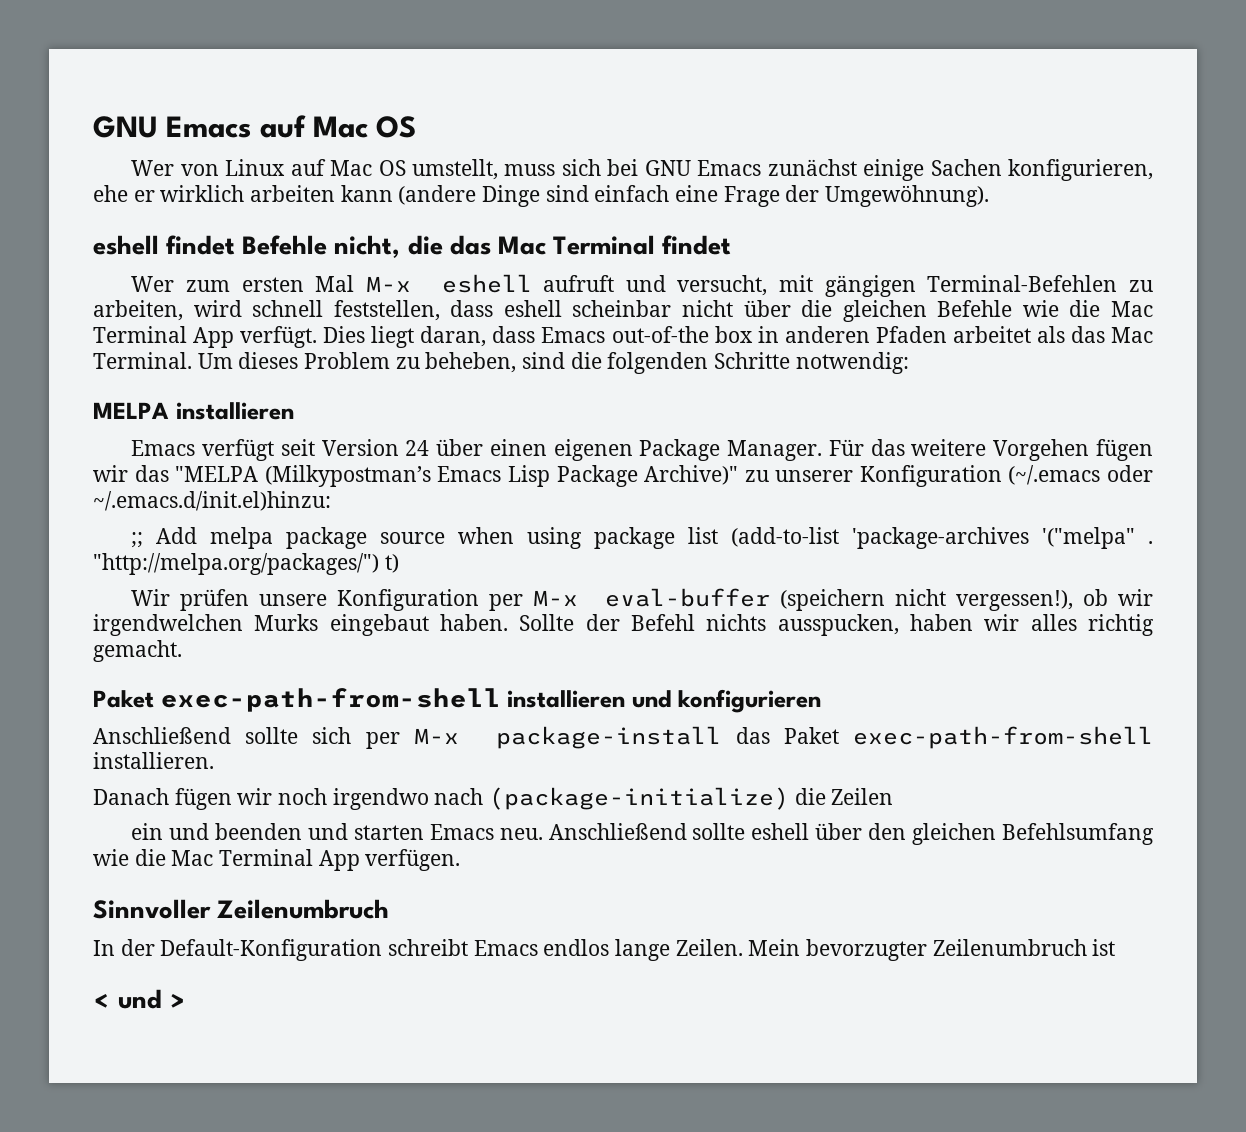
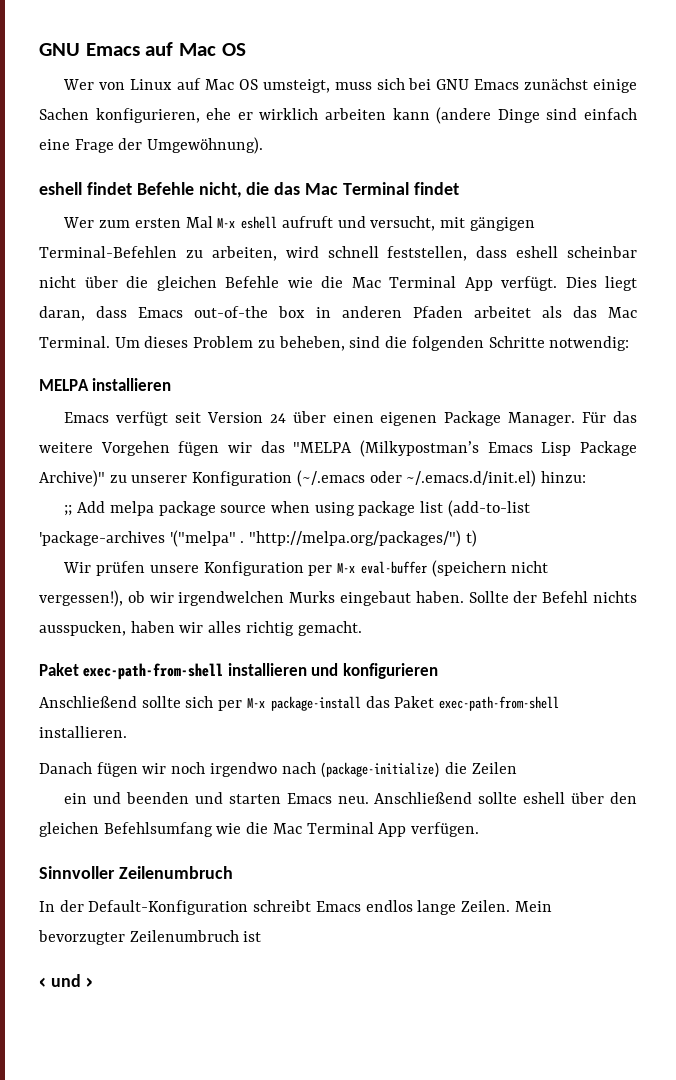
- Wer von Linux auf Mac OS umstellt, muss sich bei GNU Emacs zunächst einige Sachen konfigurieren, ehe er wirklich arbeiten kann (andere Dinge sind einfach eine Frage der Umgewöhnung).
+ Wer von Linux auf Mac OS umsteigt, muss sich bei GNU Emacs zunächst einige Sachen konfigurieren, ehe er wirklich arbeiten kann (andere Dinge sind einfach eine Frage der Umgewöhnung).
- Für das weitere Vorgehen fügen wir das "MELPA (Milkypostman’s Emacs Lisp Package Archive)" zu unserer Konfiguration (~/.emacs oder ~/.emacs.d/init.el)hinzu:
+ Für das weitere Vorgehen fügen wir das "MELPA (Milkypostman’s Emacs Lisp Package Archive)" zu unserer Konfiguration (~/.emacs oder ~/.emacs.d/init.el) hinzu:

